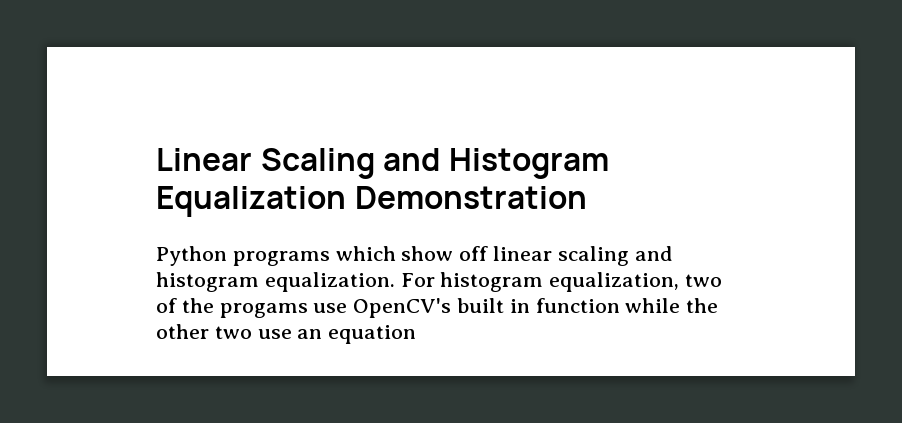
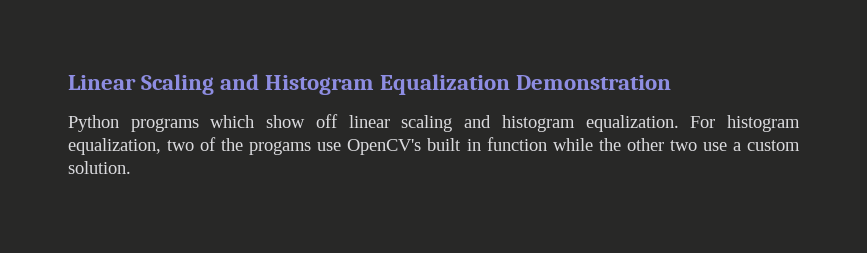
- For histogram equalization, two of the progams use OpenCV's built in function while the other two use an equation
+ For histogram equalization, two of the progams use OpenCV's built in function while the other two use a custom solution.

